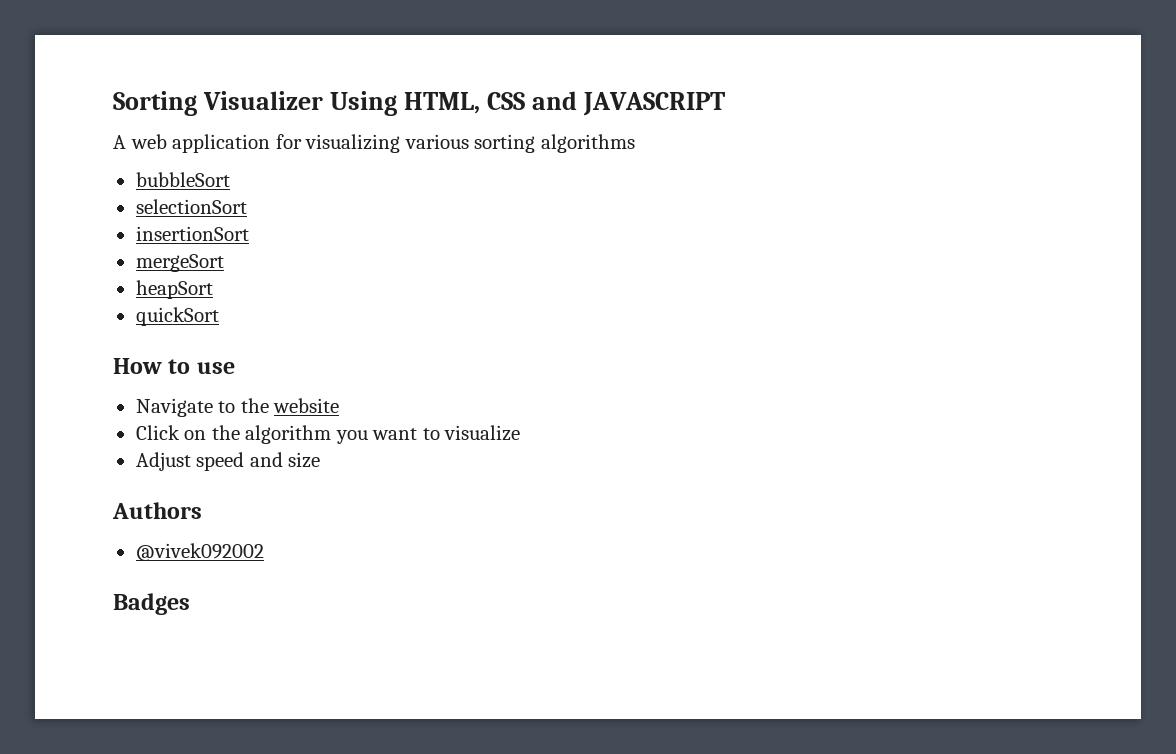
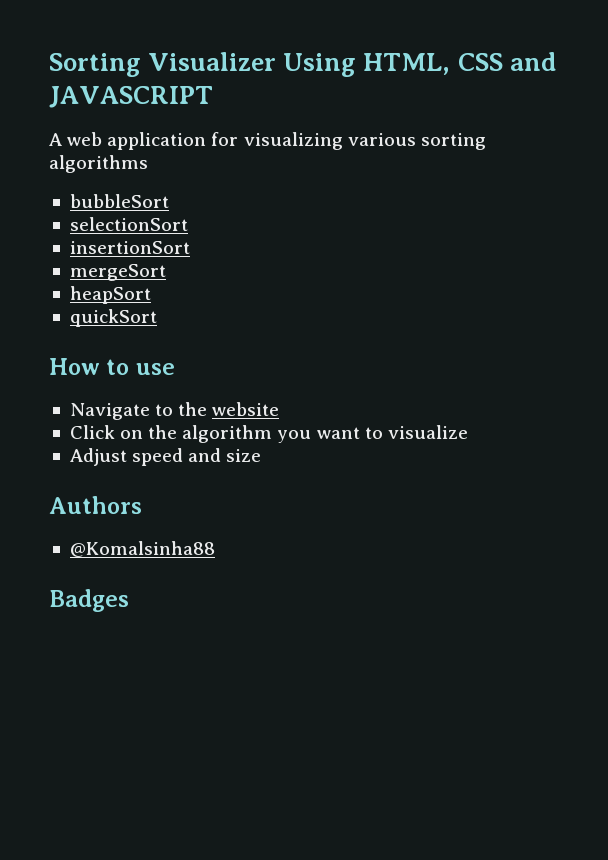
- @vivek092002
+ @Komalsinha88

